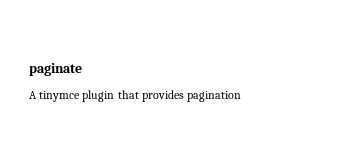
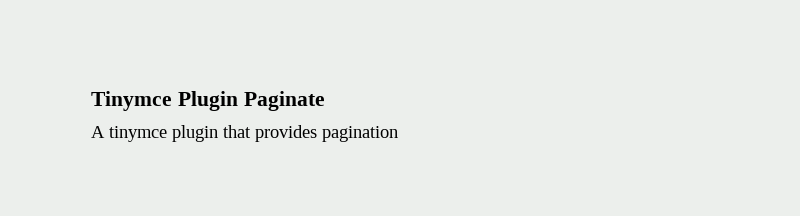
- paginate
+ Tinymce Plugin Paginate

